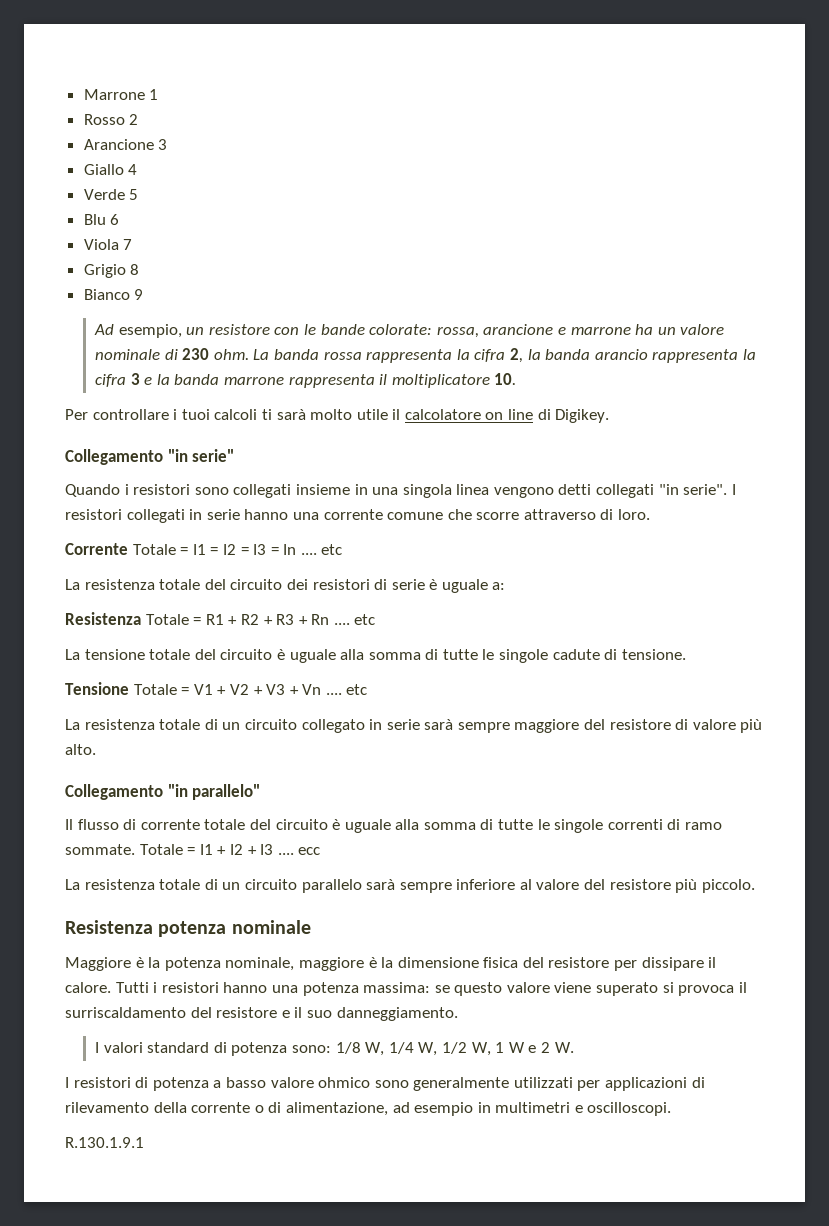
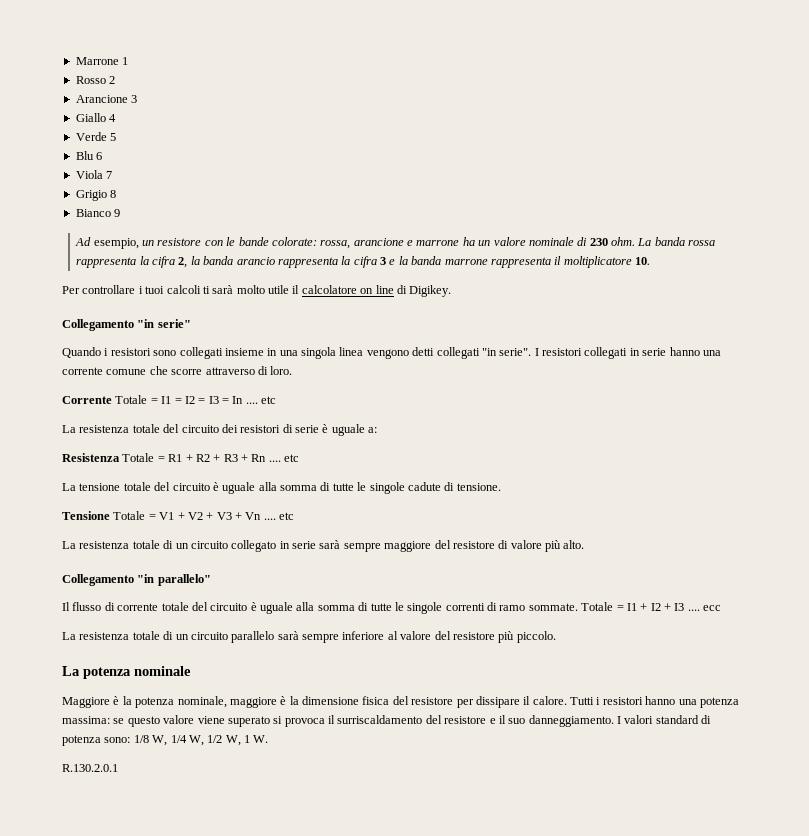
- Resistenza potenza nominale
+ La potenza nominale
- Tutti i resistori hanno una potenza massima: se questo valore viene superato si provoca il surriscaldamento del resistore e il suo danneggiamento.
- I valori standard di potenza sono: 1/8 W, 1/4 W, 1/2 W, 1 W e 2 W.
- I resistori di potenza a basso valore ohmico sono generalmente utilizzati per applicazioni di rilevamento della corrente o di alimentazione, ad esempio in multimetri e oscilloscopi.
- R.130.1.9.1
+ Tutti i resistori hanno una potenza massima: se questo valore viene superato si provoca il surriscaldamento del resistore e il suo danneggiamento. I valori standard di potenza sono: 1/8 W, 1/4 W, 1/2 W, 1 W.
+ R.130.2.0.1

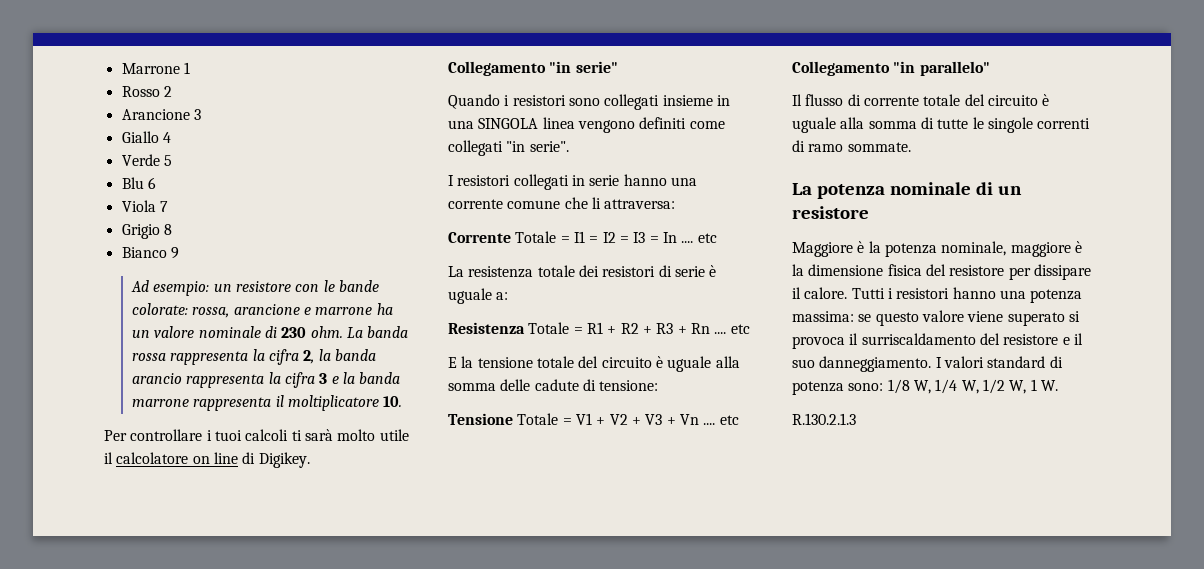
- Ad esempio, un resistore con le bande colorate: rossa, arancione e marrone ha un valore nominale di 230 ohm.
+ Ad esempio: un resistore con le bande colorate: rossa, arancione e marrone ha un valore nominale di 230 ohm.
- Quando i resistori sono collegati insieme in una singola linea vengono detti collegati "in serie". I resistori collegati in serie hanno una corrente comune che scorre attraverso di loro.
+ Quando i resistori sono collegati insieme in una SINGOLA linea vengono definiti come collegati "in serie".
+ I resistori collegati in serie hanno una corrente comune che li attraversa:
- La resistenza totale del circuito dei resistori di serie è uguale a:
+ La resistenza totale dei resistori di serie è uguale a:
- La tensione totale del circuito è uguale alla somma di tutte le singole cadute di tensione.
+ E la tensione totale del circuito è uguale alla somma delle cadute di tensione:
- La resistenza totale di un circuito collegato in serie sarà sempre maggiore del resistore di valore più alto.
- Totale = I1 + I2 + I3 .... ecc
- La resistenza totale di un circuito parallelo sarà sempre inferiore al valore del resistore più piccolo.
- La potenza nominale
+ La potenza nominale di un resistore
- R.130.2.0.1
+ R.130.2.1.3

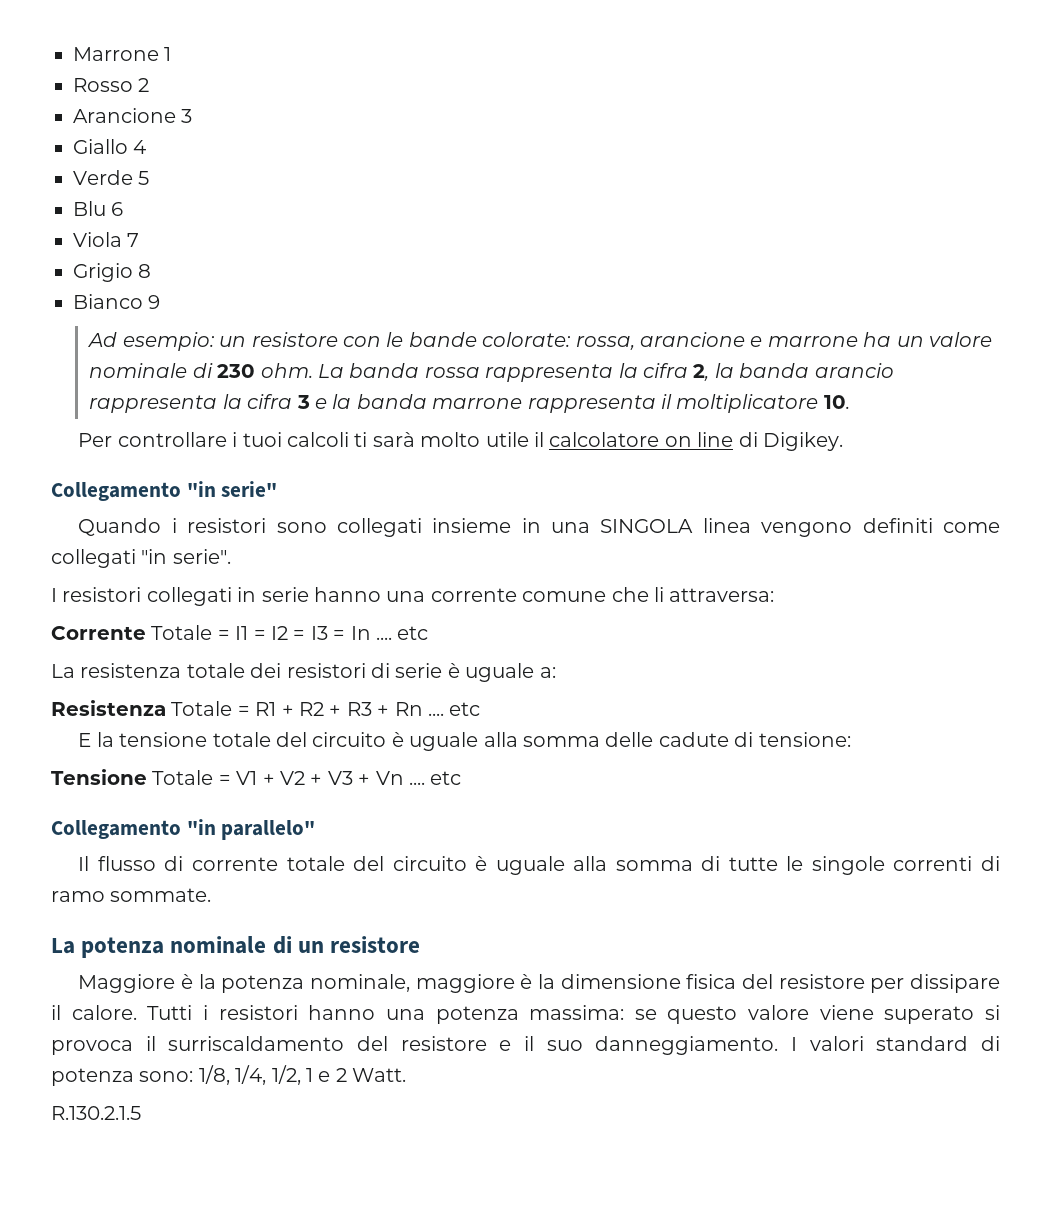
- I valori standard di potenza sono: 1/8 W, 1/4 W, 1/2 W, 1 W.
- R.130.2.1.3
+ I valori standard di potenza sono: 1/8, 1/4, 1/2, 1 e 2 Watt.
+ R.130.2.1.5

